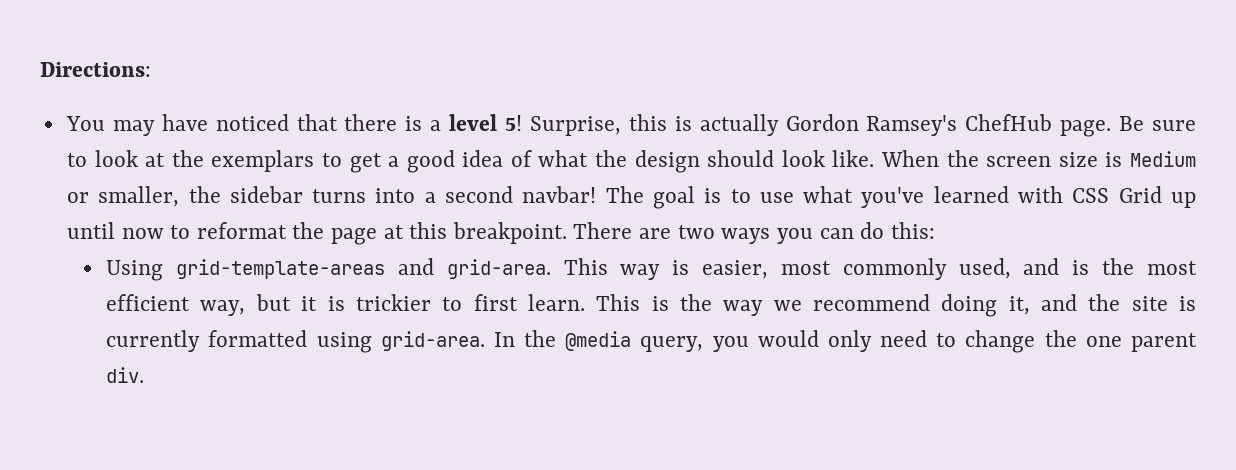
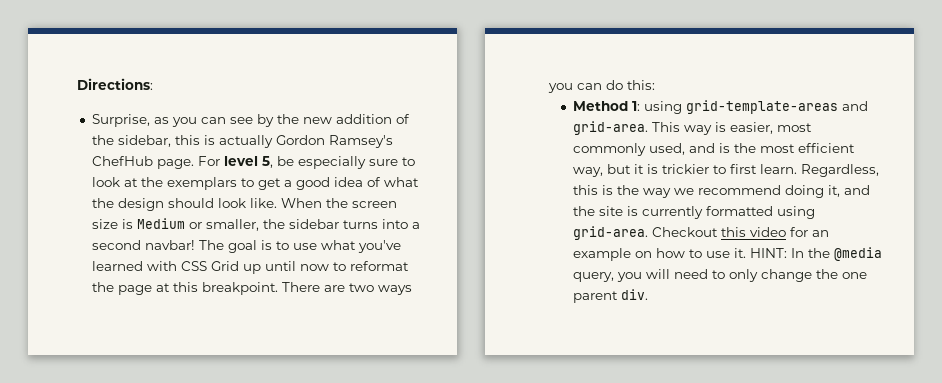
- You may have noticed that there is a level 5! Surprise, this is actually Gordon Ramsey's ChefHub page.
+ Surprise, as you can see by the new addition of the sidebar, this is actually Gordon Ramsey's ChefHub page.
- Be sure to look at the exemplars to get a good idea of what the design should look like.
+ For level 5, be especially sure to look at the exemplars to get a good idea of what the design should look like.
- Using grid-template-areas and grid-area.
+ Method 1: using grid-template-areas and grid-area.
- This is the way we recommend doing it, and the site is currently formatted using grid-area.
+ Regardless, this is the way we recommend doing it, and the site is currently formatted using grid-area.
- In the @media query, you would only need to change the one parent div.
+ Checkout this video for an example on how to use it. HINT: In the @media query, you will need to only change the one parent div.

